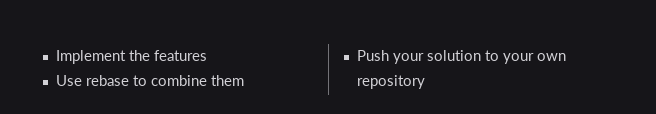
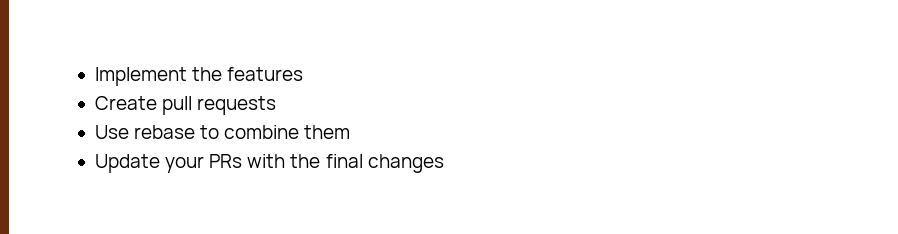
+ Create pull requests
- Push your solution to your own repository
+ Update your PRs with the final changes

